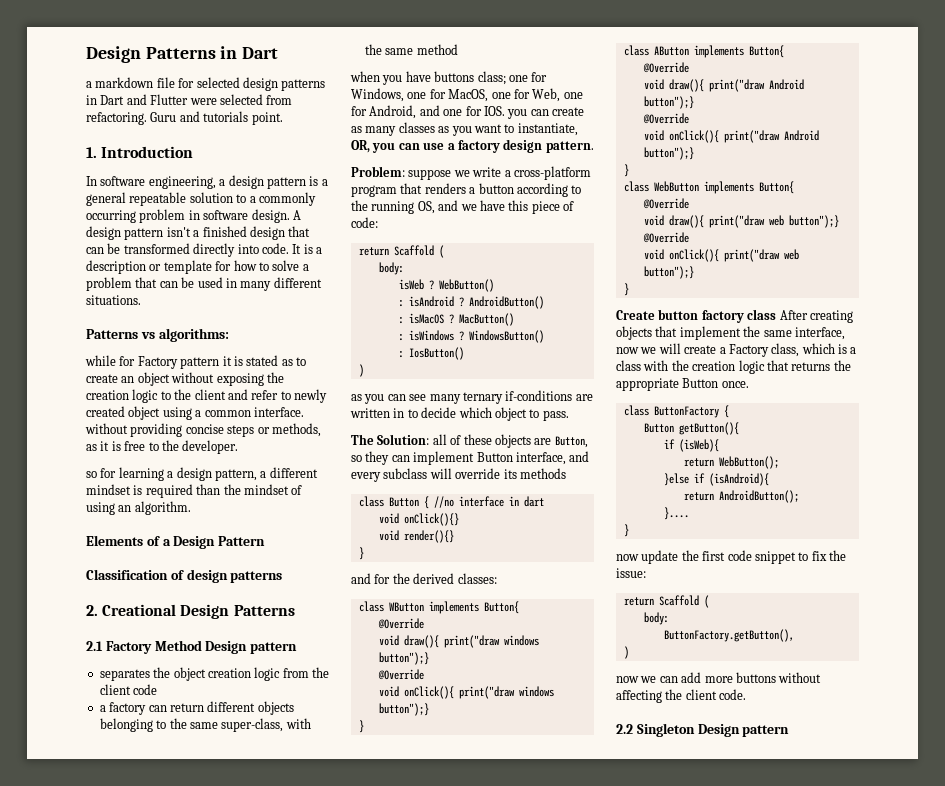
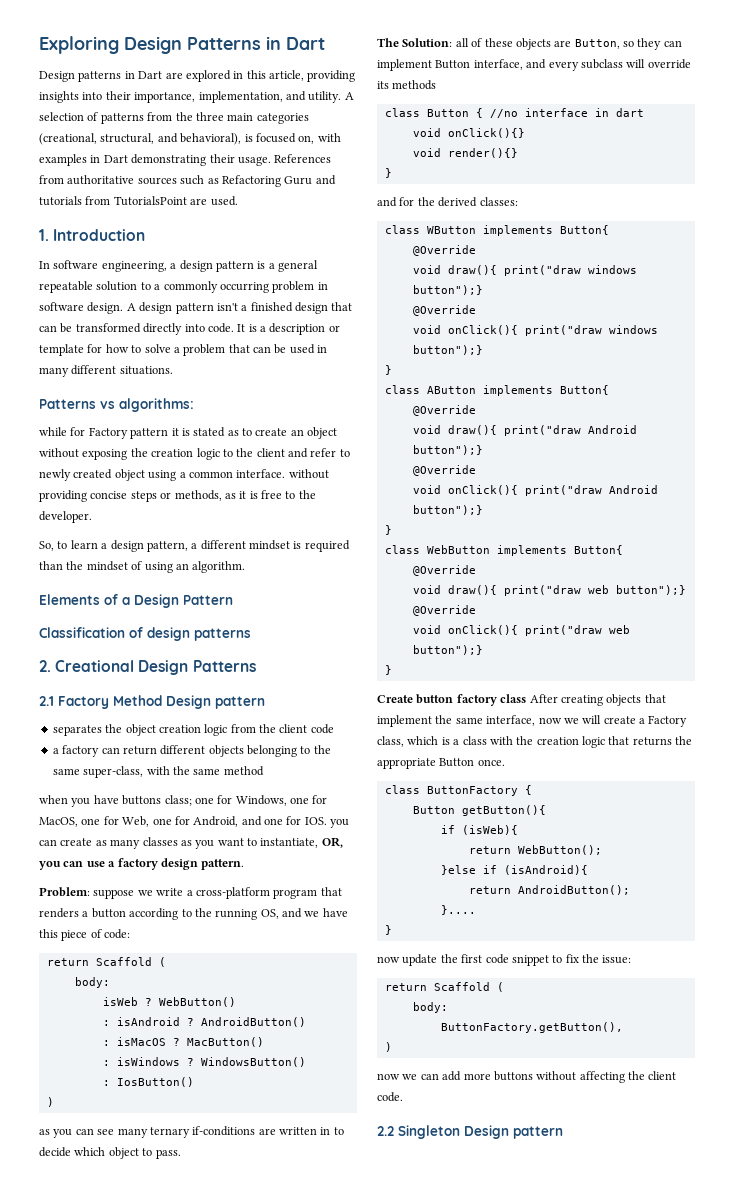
- Design Patterns in Dart
+ Exploring Design Patterns in Dart
- a markdown file for selected design patterns in Dart and Flutter were selected from refactoring. Guru and tutorials point.
+ Design patterns in Dart are explored in this article, providing insights into their importance, implementation, and utility. A selection of patterns from the three main categories (creational, structural, and behavioral), is focused on, with examples in Dart demonstrating their usage. References from authoritative sources such as Refactoring Guru and tutorials from TutorialsPoint are used.
- so for learning a design pattern, a different mindset is required than the mindset of using an algorithm.
+ So, to learn a design pattern, a different mindset is required than the mindset of using an algorithm.

